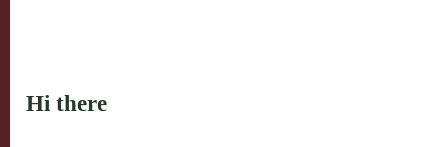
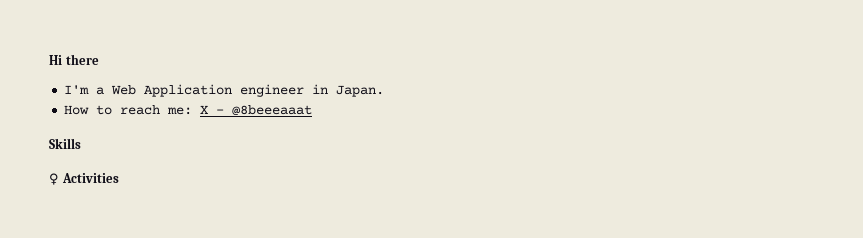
+ I'm a Web Application engineer in Japan.
+ How to reach me: X - @8beeeaaat
+ Skills
+ ♀ Activities

